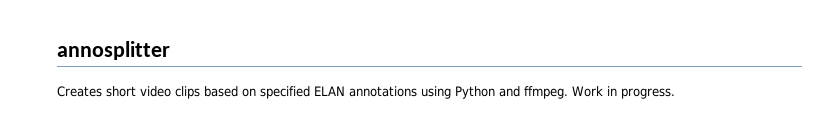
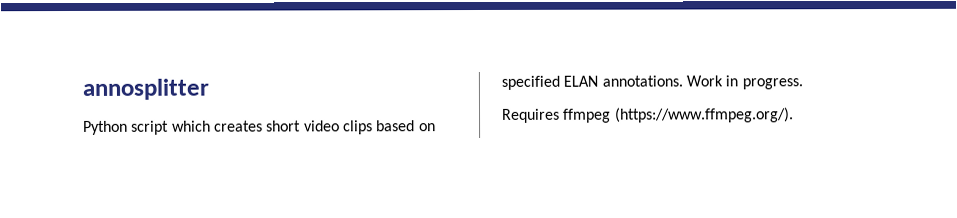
- Creates short video clips based on specified ELAN annotations using Python and ffmpeg.
+ Python script which creates short video clips based on specified ELAN annotations.
+ Requires ffmpeg (https://www.ffmpeg.org/).

